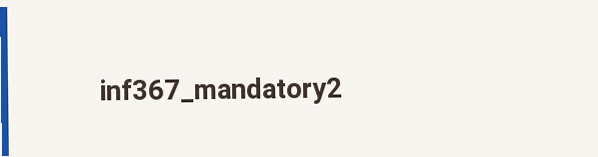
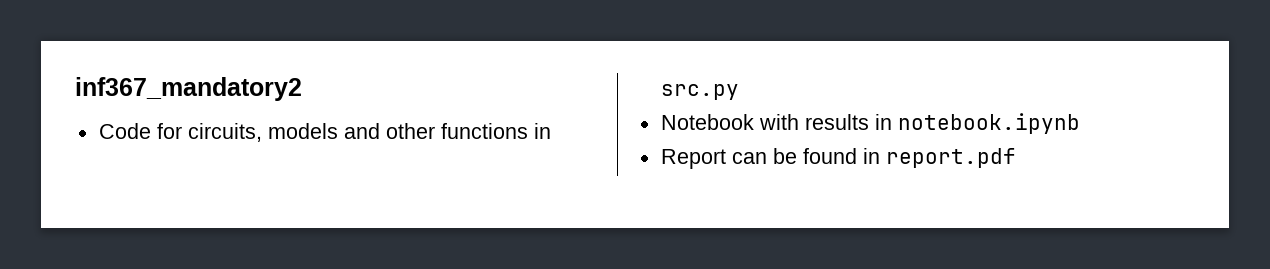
+ Code for circuits, models and other functions in src.py
+ Notebook with results in notebook.ipynb
+ Report can be found in report.pdf

